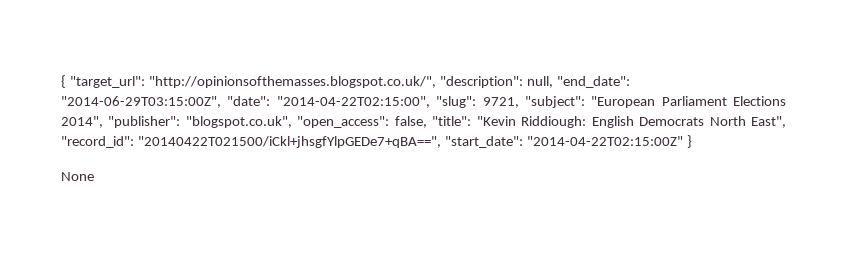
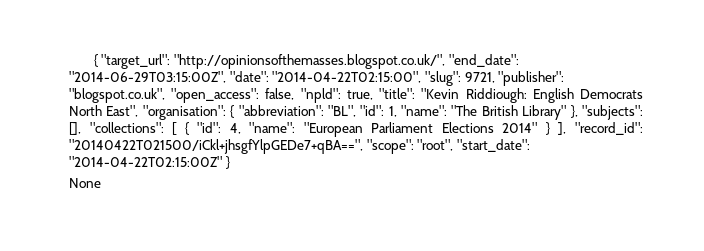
- { "target_url": "http://opinionsofthemasses.blogspot.co.uk/", "description": null, "end_date": "2014-06-29T03:15:00Z", "date": "2014-04-22T02:15:00", "slug": 9721, "subject": "European Parliament Elections 2014", "publisher": "blogspot.co.uk", "open_access": false, "title": "Kevin Riddiough: English Democrats North East", "record_id": "20140422T021500/iCkl+jhsgfYlpGEDe7+qBA==", "start_date": "2014-04-22T02:15:00Z" }
+ { "target_url": "http://opinionsofthemasses.blogspot.co.uk/", "end_date": "2014-06-29T03:15:00Z", "date": "2014-04-22T02:15:00", "slug": 9721, "publisher": "blogspot.co.uk", "open_access": false, "npld": true, "title": "Kevin Riddiough: English Democrats North East", "organisation": { "abbreviation": "BL", "id": 1, "name": "The British Library" }, "subjects": [], "collections": [ { "id": 4, "name": "European Parliament Elections 2014" } ], "record_id": "20140422T021500/iCkl+jhsgfYlpGEDe7+qBA==", "scope": "root", "start_date": "2014-04-22T02:15:00Z" }

